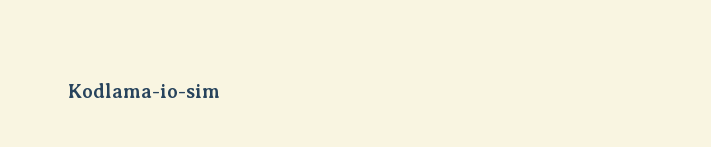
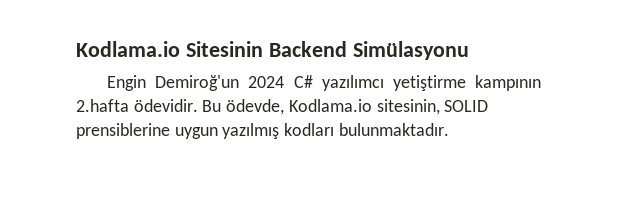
- Kodlama-io-sim
+ Kodlama.io Sitesinin Backend Simülasyonu
+ Engin Demiroğ'un 2024 C# yazılımcı yetiştirme kampının 2.hafta ödevidir. Bu ödevde, Kodlama.io sitesinin, SOLID prensiblerine uygun yazılmış kodları bulunmaktadır.

